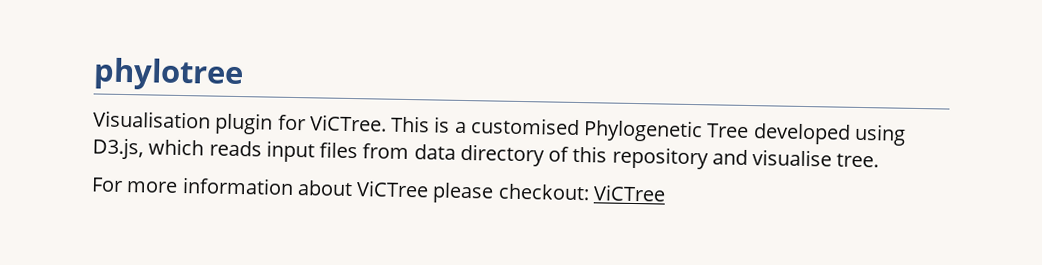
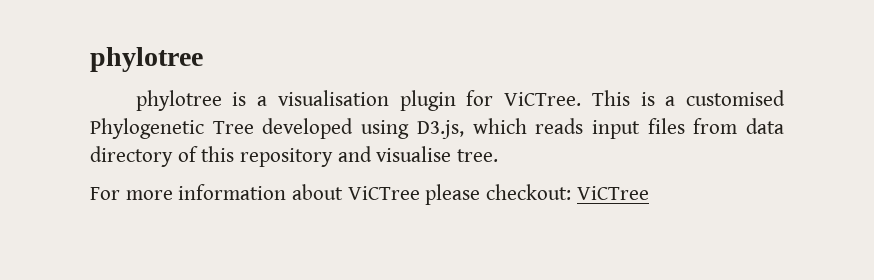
- Visualisation plugin for ViCTree.
+ phylotree is a visualisation plugin for ViCTree.

